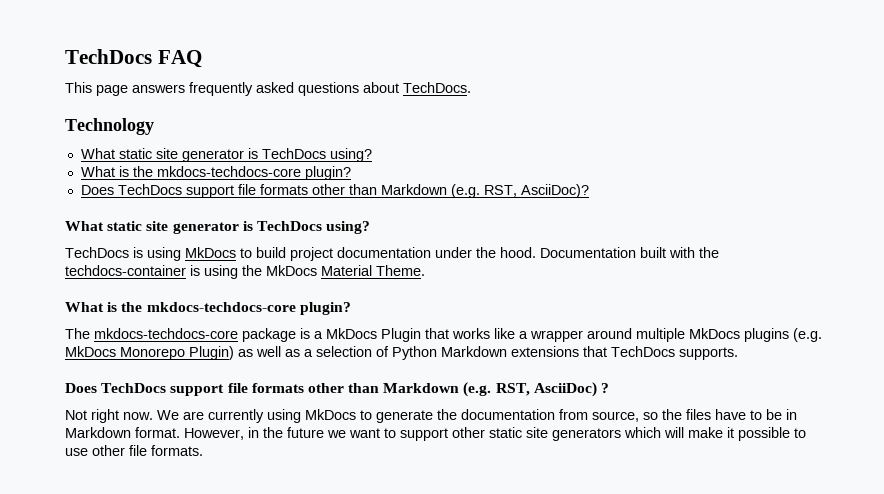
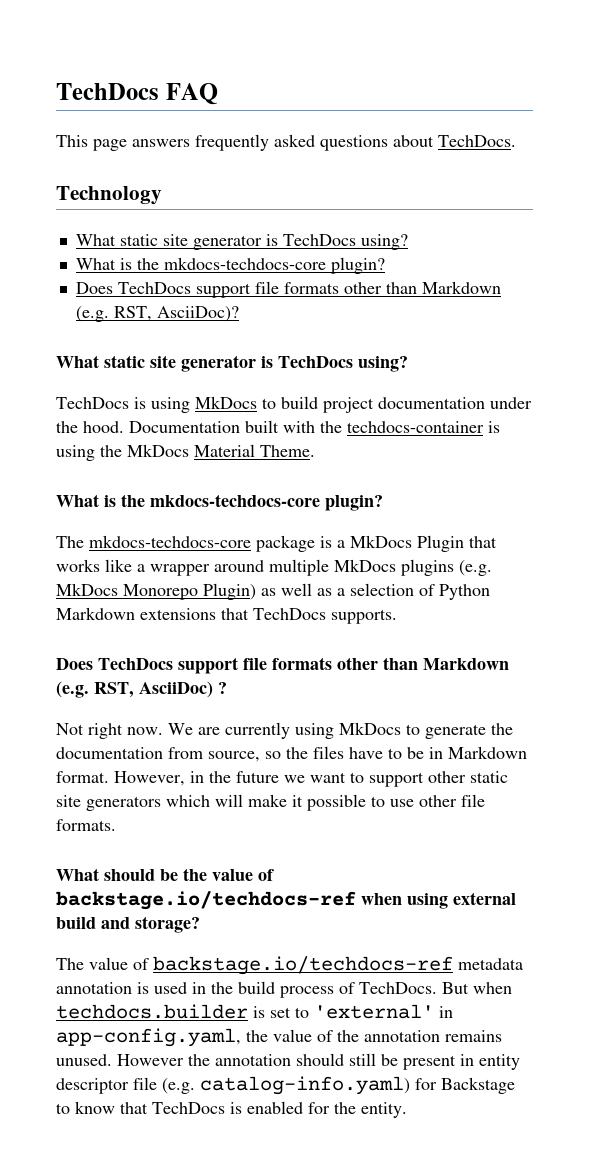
+ What should be the value of backstage.io/techdocs-ref when using external build and storage?
+ The value of backstage.io/techdocs-ref metadata annotation is used in the build process of TechDocs. But when techdocs.builder is set to 'external' in app-config.yaml, the value of the annotation remains unused. However the annotation should still be present in entity descriptor file (e.g. catalog-info.yaml) for Backstage to know that TechDocs is enabled for the entity.

